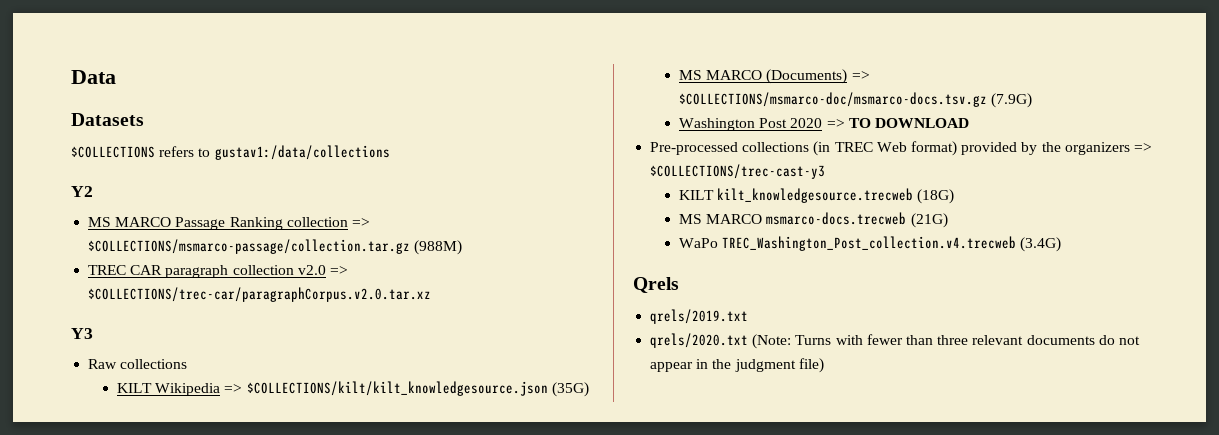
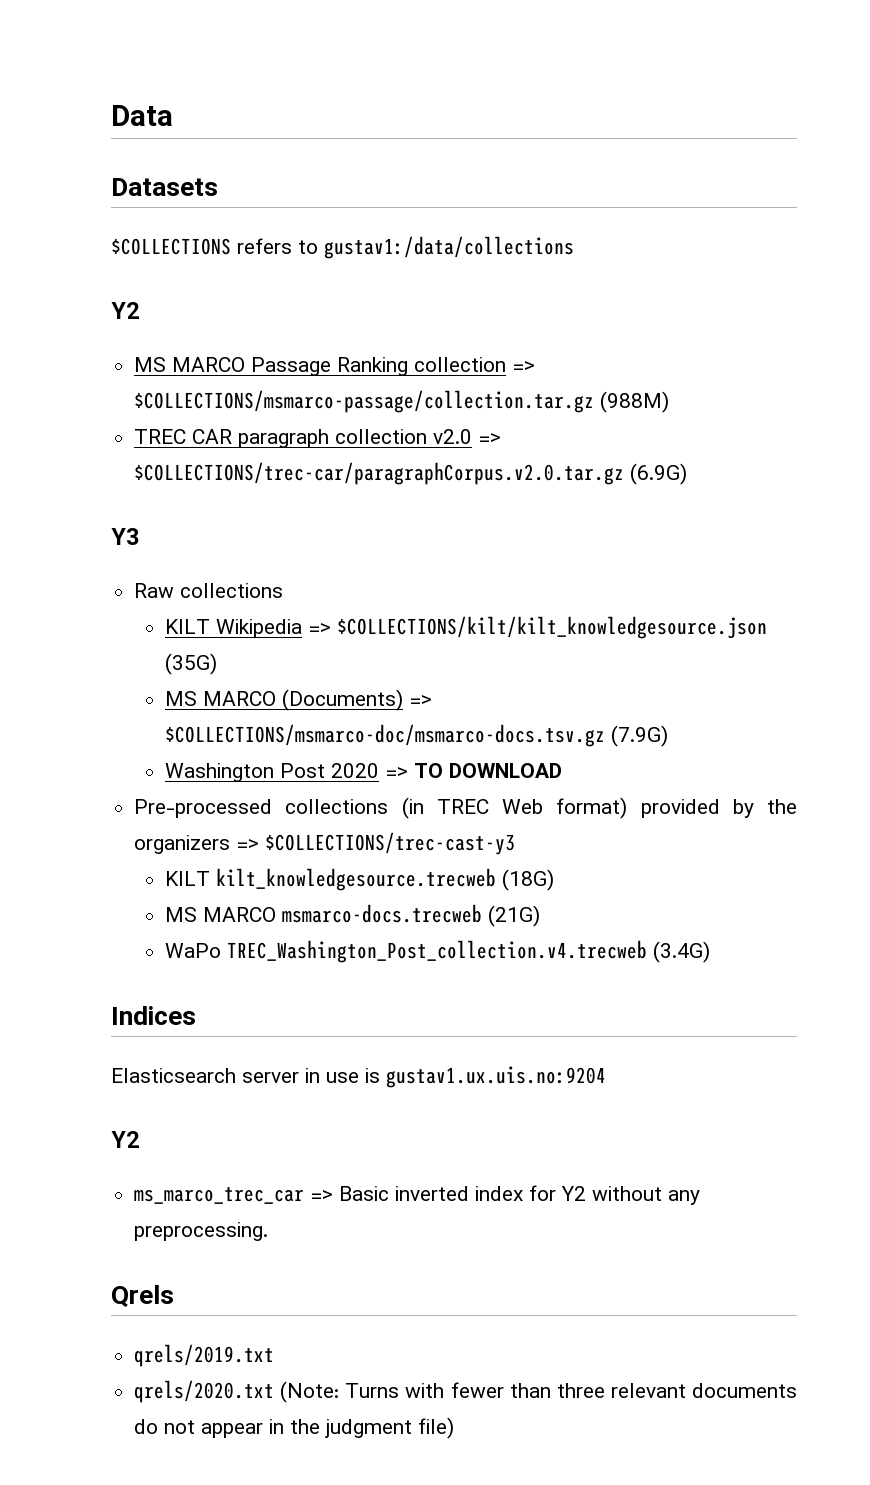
- TREC CAR paragraph collection v2.0 => $COLLECTIONS/trec-car/paragraphCorpus.v2.0.tar.xz
+ TREC CAR paragraph collection v2.0 => $COLLECTIONS/trec-car/paragraphCorpus.v2.0.tar.gz (6.9G)
+ Indices
+ Elasticsearch server in use is gustav1.ux.uis.no:9204
+ Y2
+ ms_marco_trec_car => Basic inverted index for Y2 without any preprocessing.

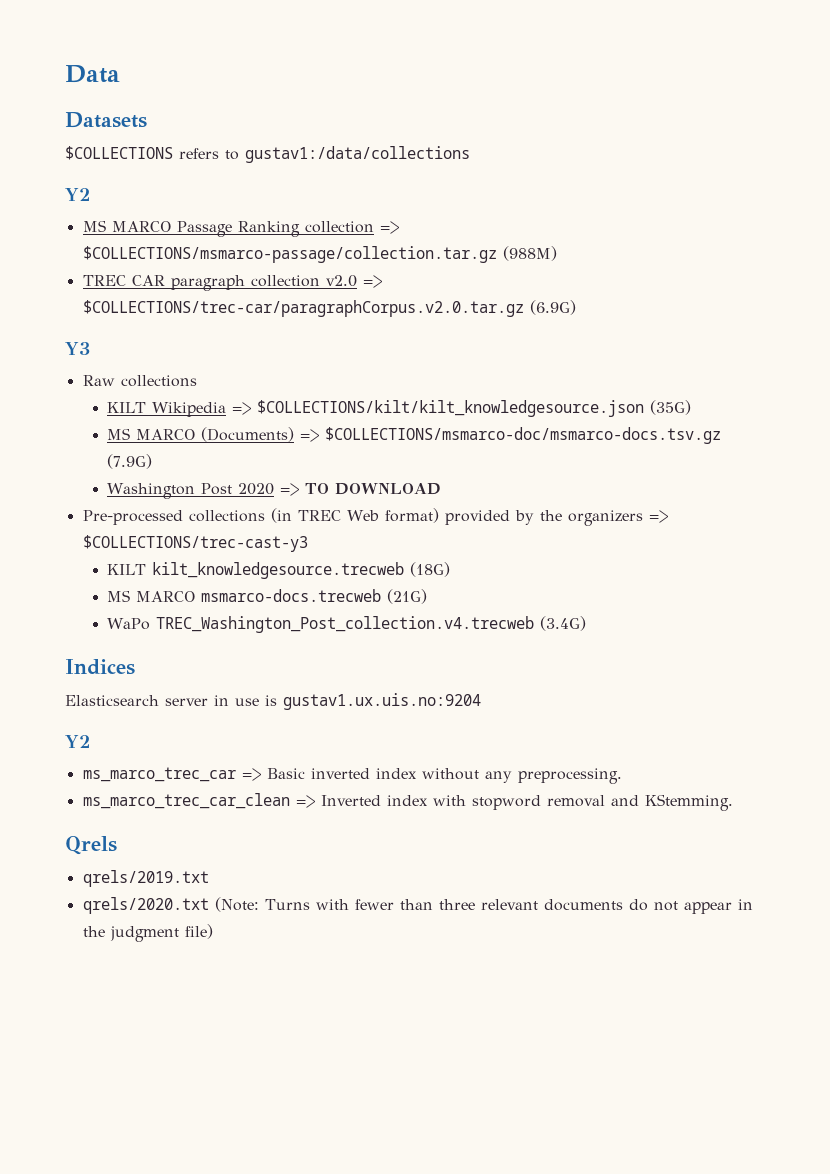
- ms_marco_trec_car => Basic inverted index for Y2 without any preprocessing.
+ ms_marco_trec_car => Basic inverted index without any preprocessing.
+ ms_marco_trec_car_clean => Inverted index with stopword removal and KStemming.

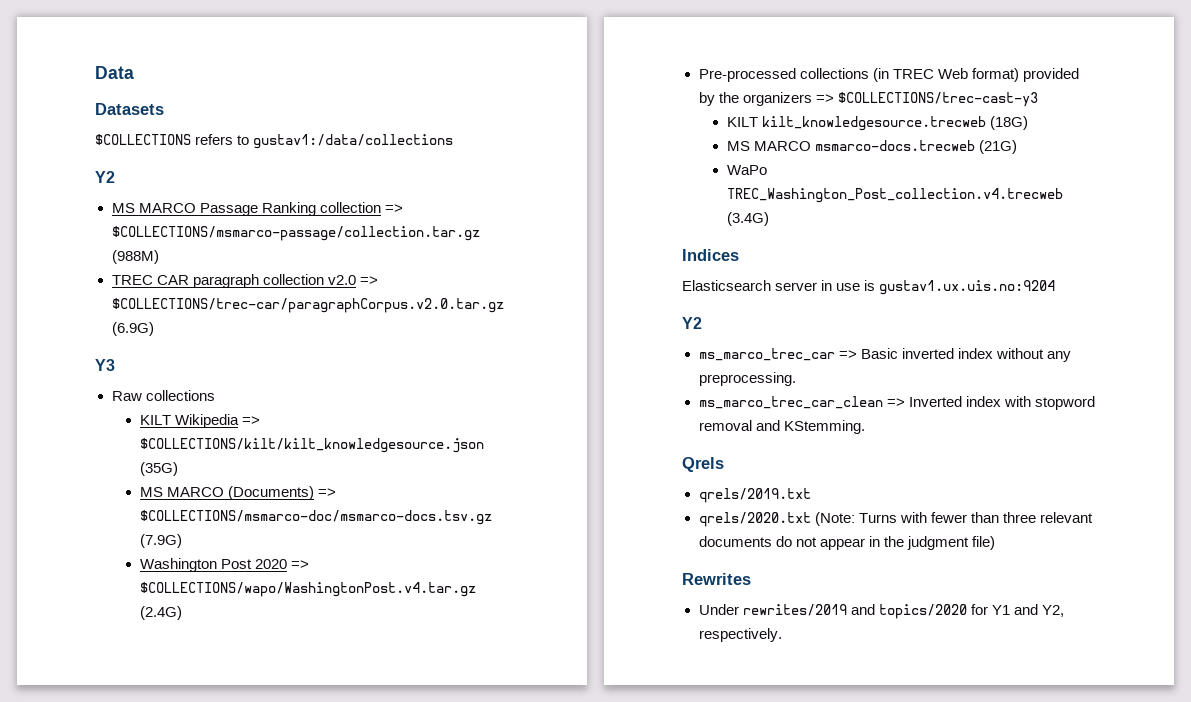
- Washington Post 2020 => TO DOWNLOAD
+ Washington Post 2020 => $COLLECTIONS/wapo/WashingtonPost.v4.tar.gz (2.4G)
+ Rewrites
+ Under rewrites/2019 and topics/2020 for Y1 and Y2, respectively.

